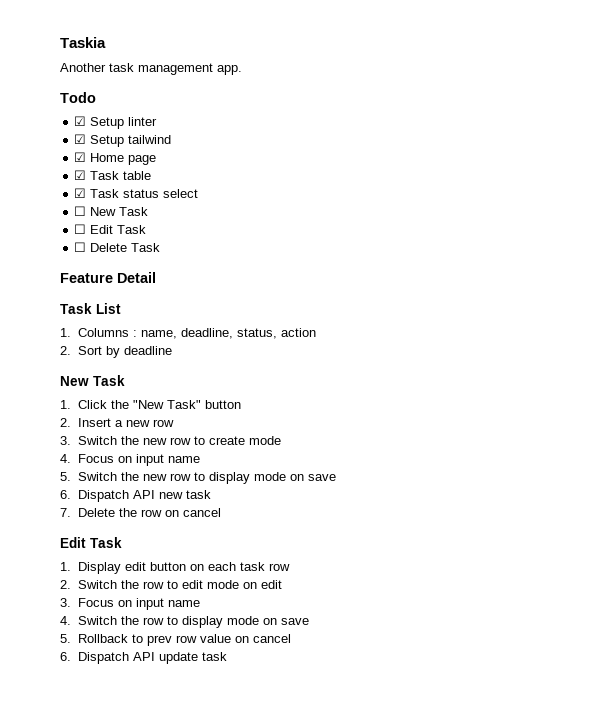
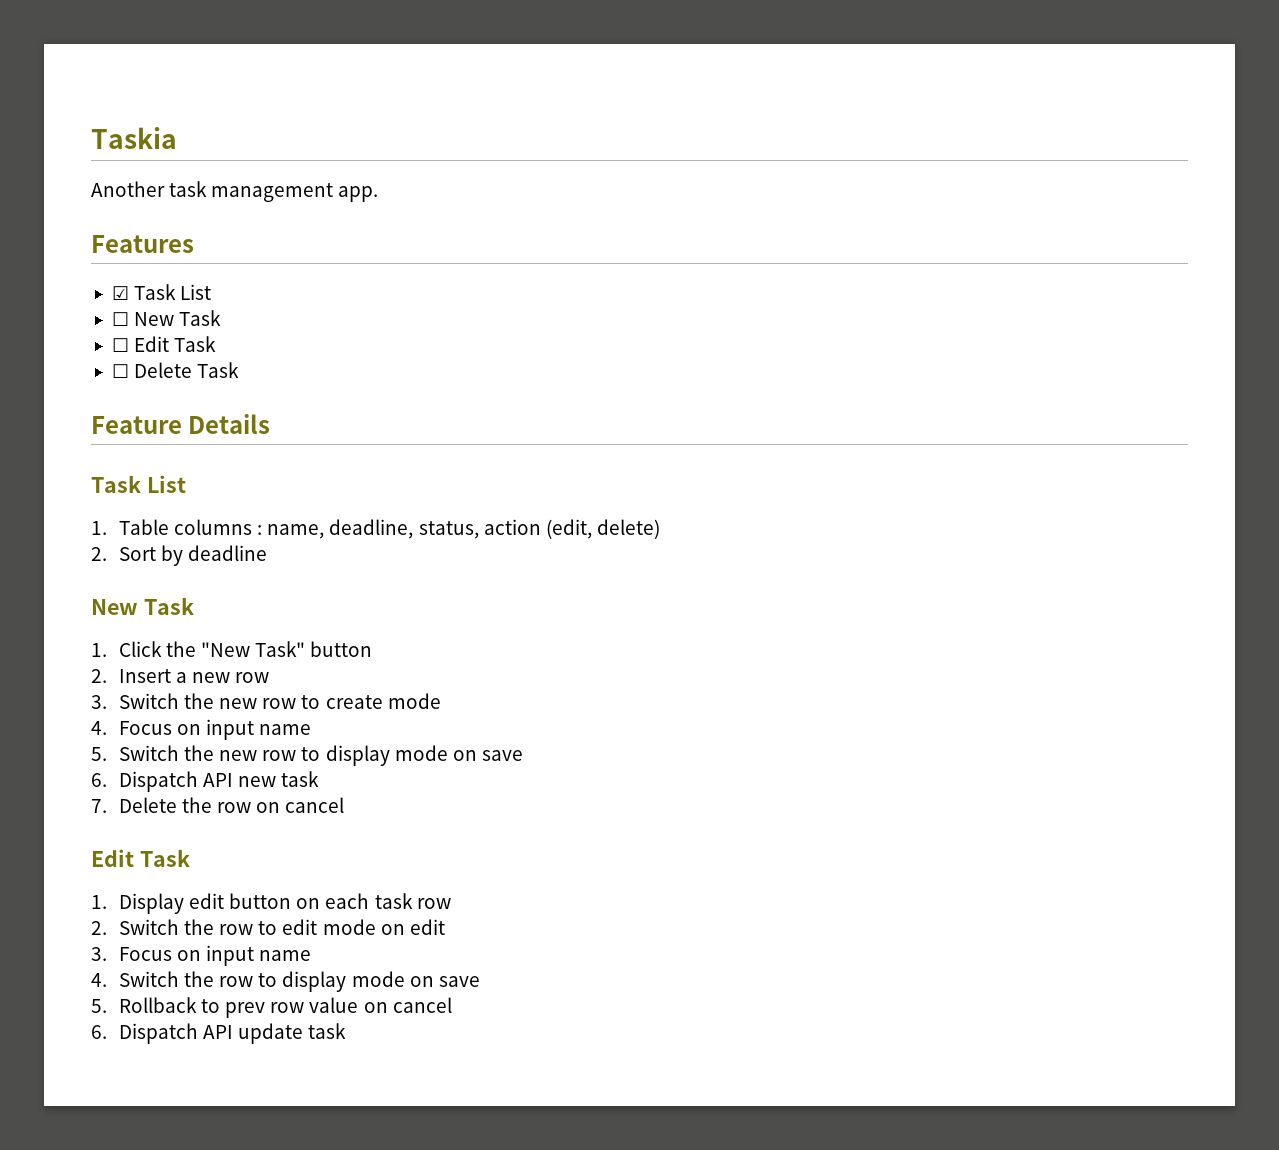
- Todo
- ☑ Setup linter
- ☑ Setup tailwind
- ☑ Home page
- ☑ Task table
- ☑ Task status select
+ Features
+ ☑ Task List
- Feature Detail
+ Feature Details
- 1. Columns : name, deadline, status, action
+ 1. Table columns : name, deadline, status, action (edit, delete)

